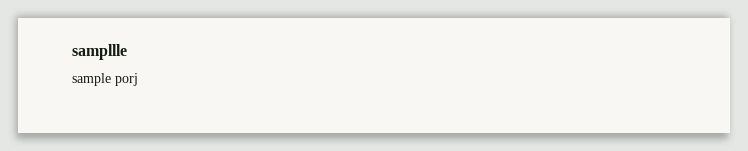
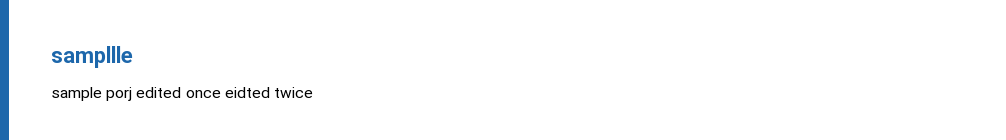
- sample porj
+ sample porj edited once eidted twice

